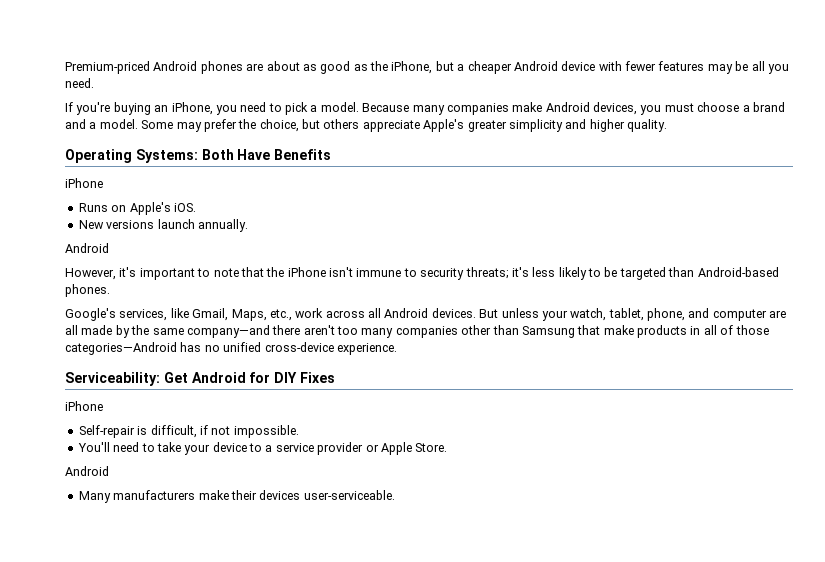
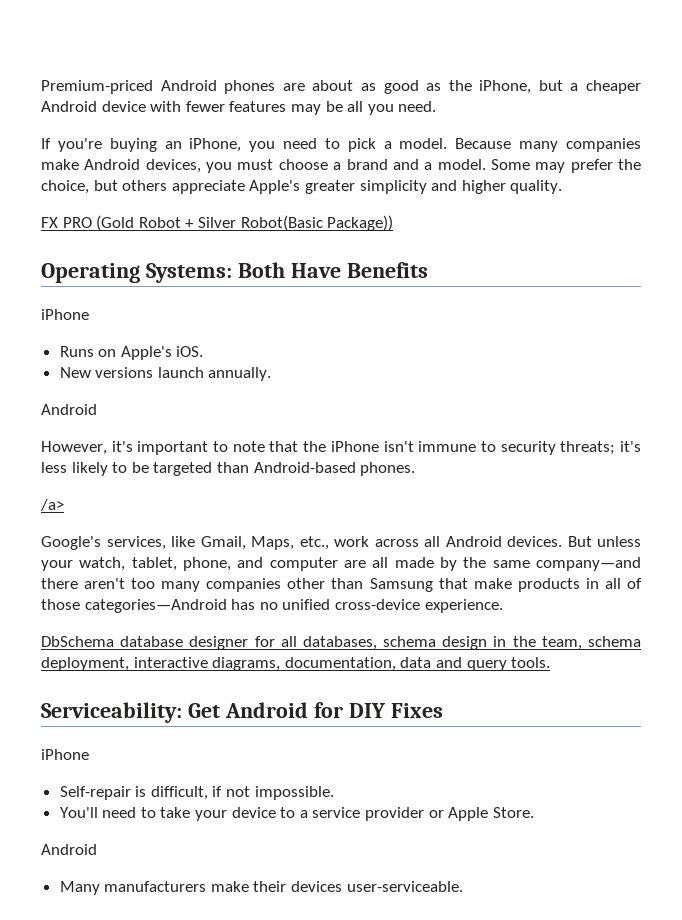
+ FX PRO (Gold Robot + Silver Robot(Basic Package))
+ /a>
+ DbSchema database designer for all databases, schema design in the team, schema deployment, interactive diagrams, documentation, data and query tools.

